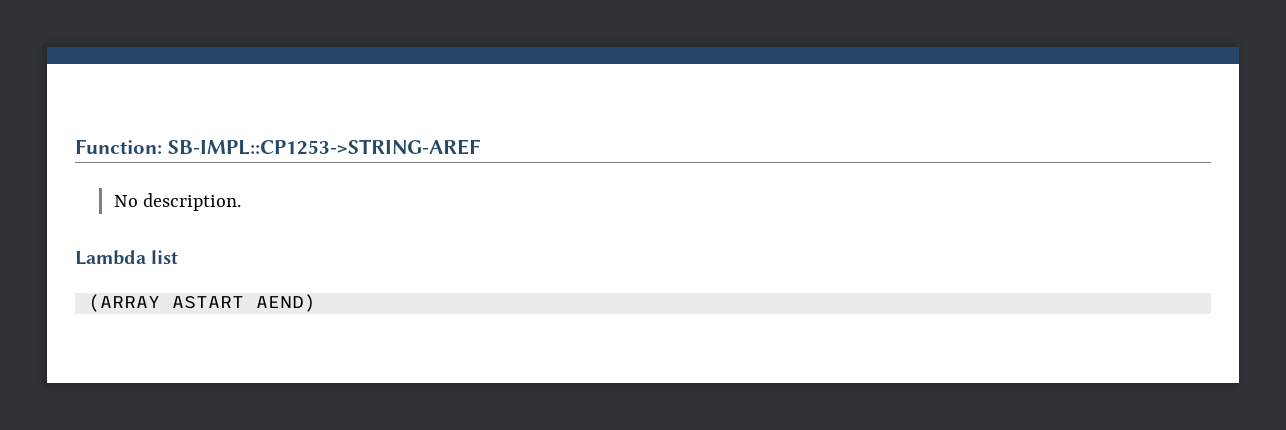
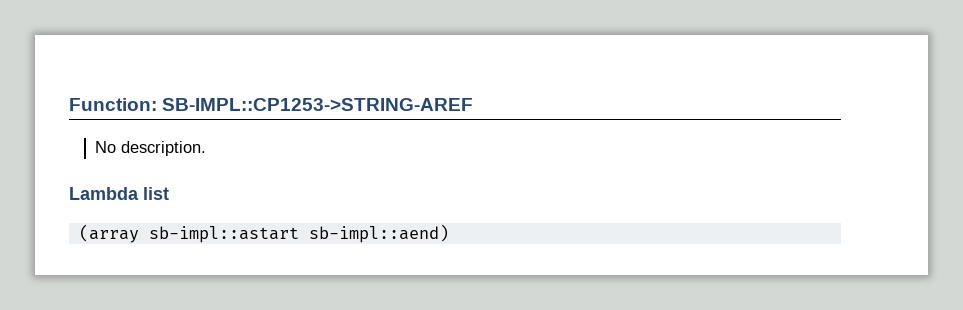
- (ARRAY ASTART AEND)
+ (array sb-impl::astart sb-impl::aend)

